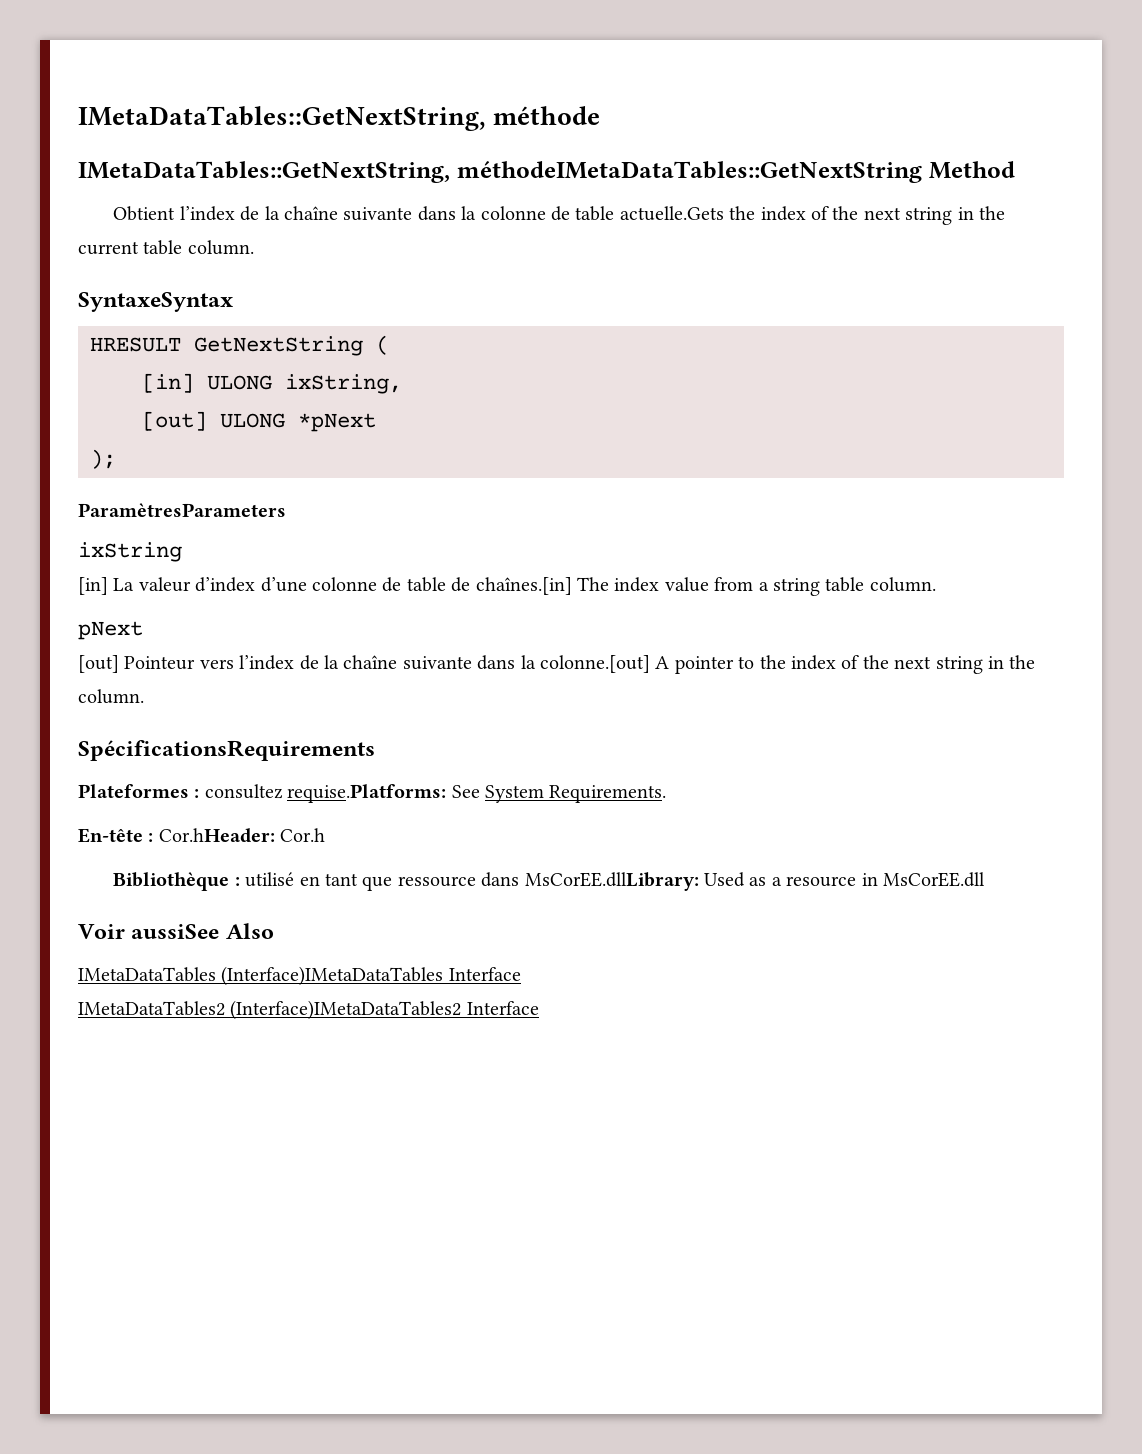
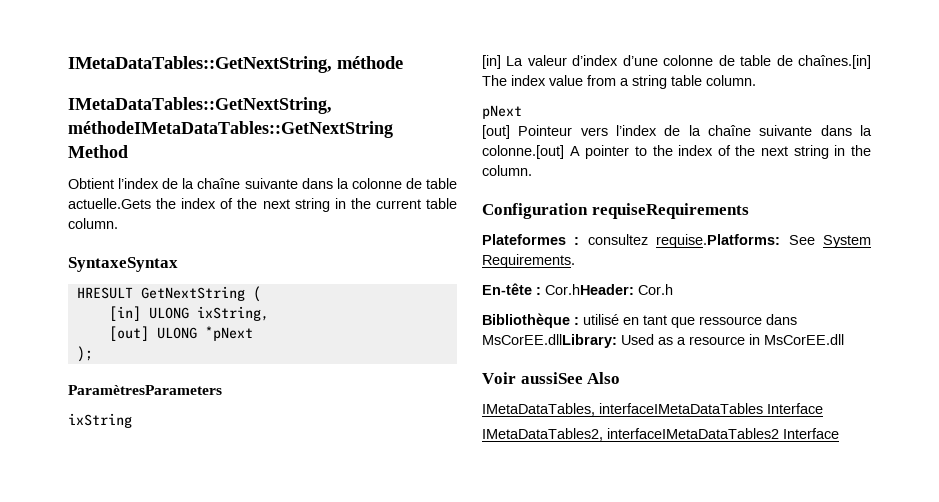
- SpécificationsRequirements
+ Configuration requiseRequirements
- IMetaDataTables (Interface)IMetaDataTables Interface
+ IMetaDataTables, interfaceIMetaDataTables Interface
- IMetaDataTables2 (Interface)IMetaDataTables2 Interface
+ IMetaDataTables2, interfaceIMetaDataTables2 Interface

